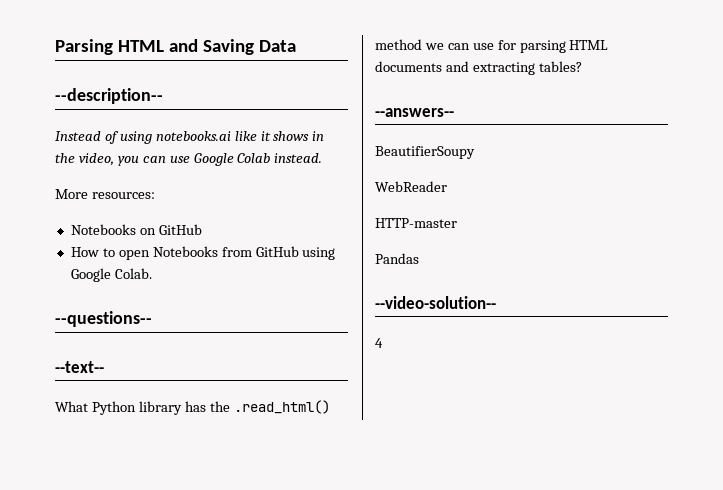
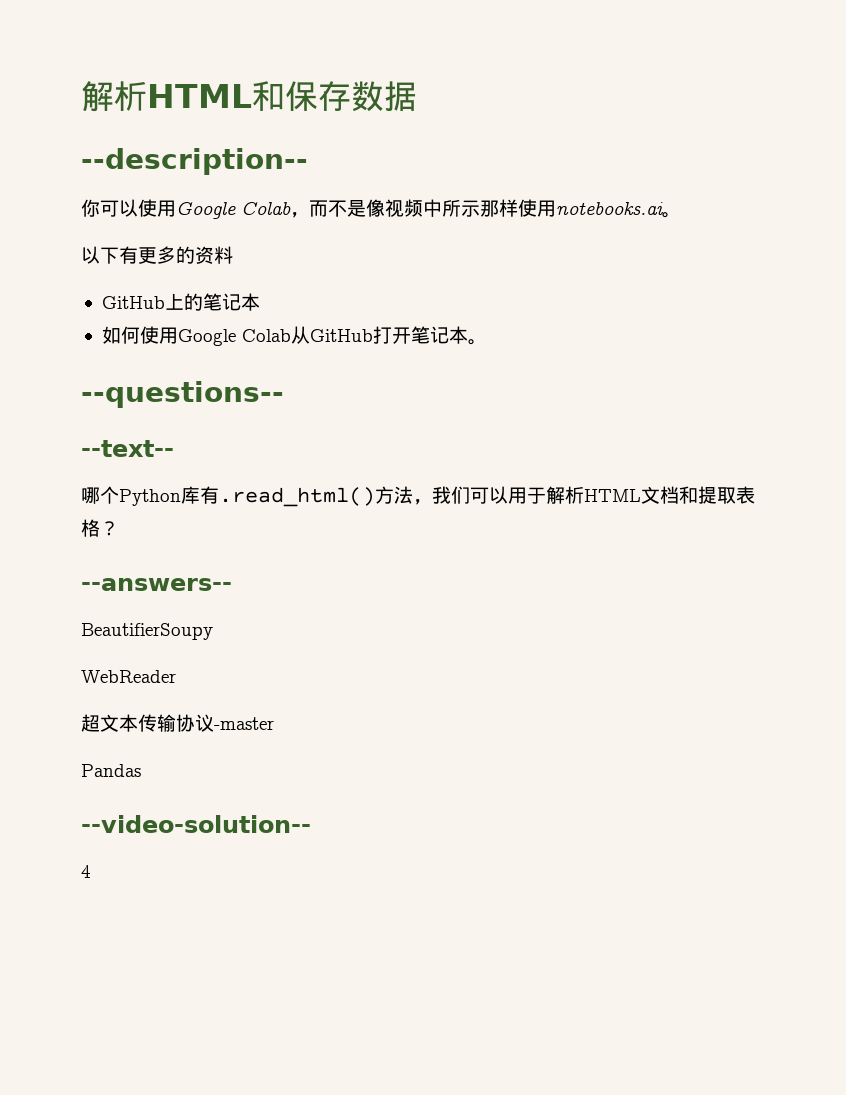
- Parsing HTML and Saving Data
+ 解析HTML和保存数据
  --description--
- Instead of using notebooks.ai like it shows in the video, you can use Google Colab instead.
- More resources:
- Notebooks on GitHub
- How to open Notebooks from GitHub using Google Colab.
+ 你可以使用Google Colab，而不是像视频中所示那样使用notebooks.ai。
+ 以下有更多的资料
+ GitHub上的笔记本
+ 如何使用Google Colab从GitHub打开笔记本。
  --questions--
  --text--
- What Python library has the .read_html() method we can use for parsing HTML documents and extracting tables?
+ 哪个Python库有.read_html()方法，我们可以用于解析HTML文档和提取表格？
- HTTP-master
+ 超文本传输协议-master

